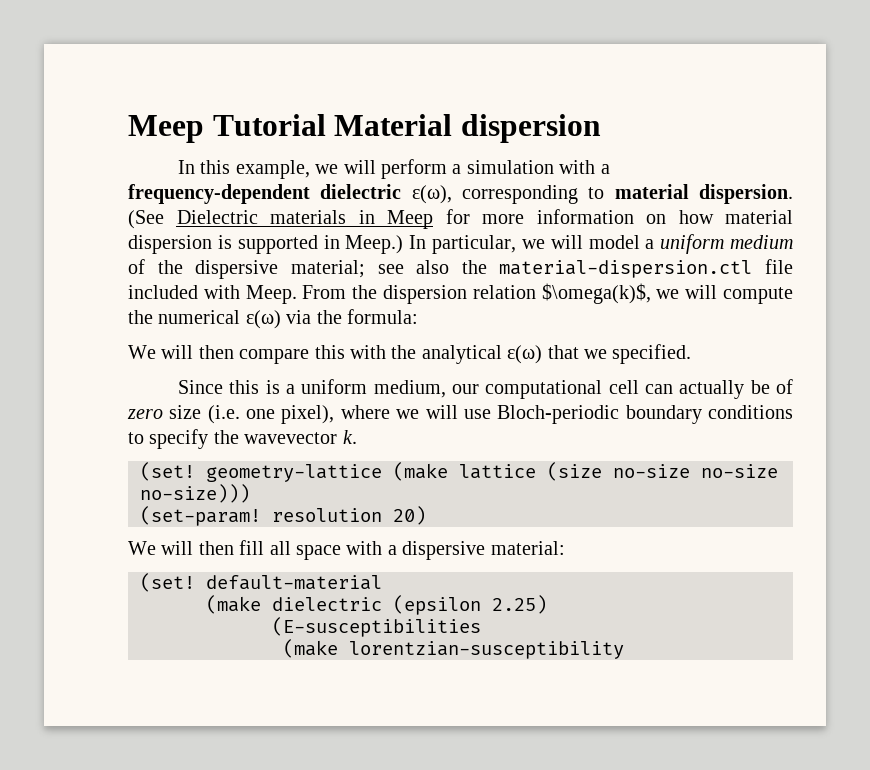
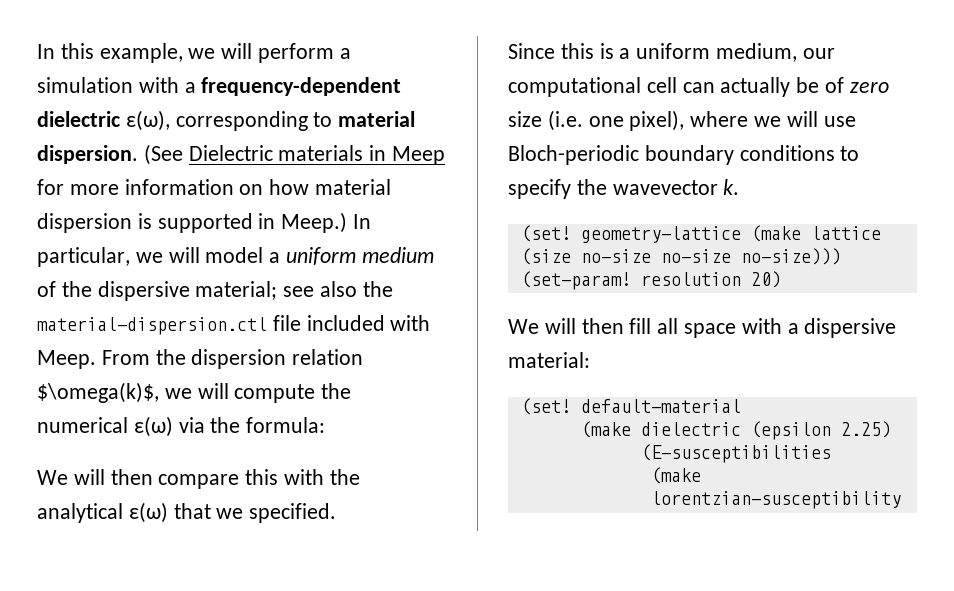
- Meep Tutorial Material dispersion

